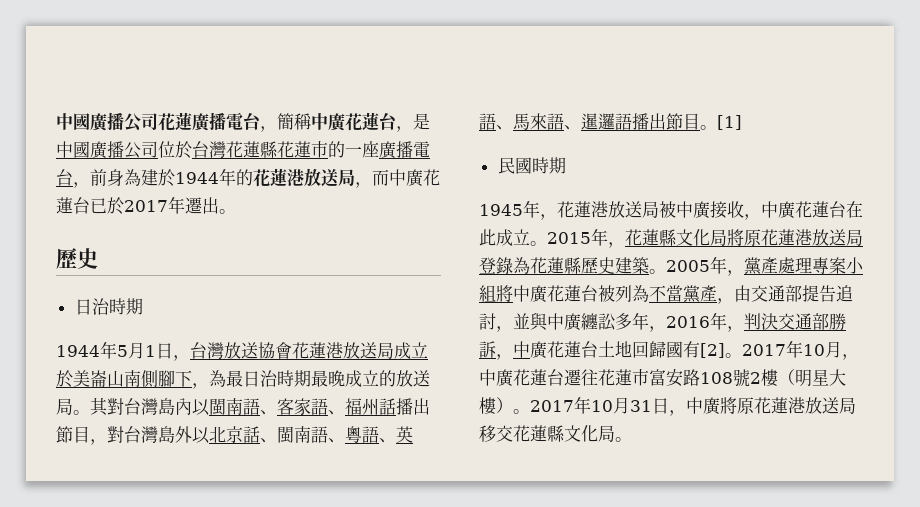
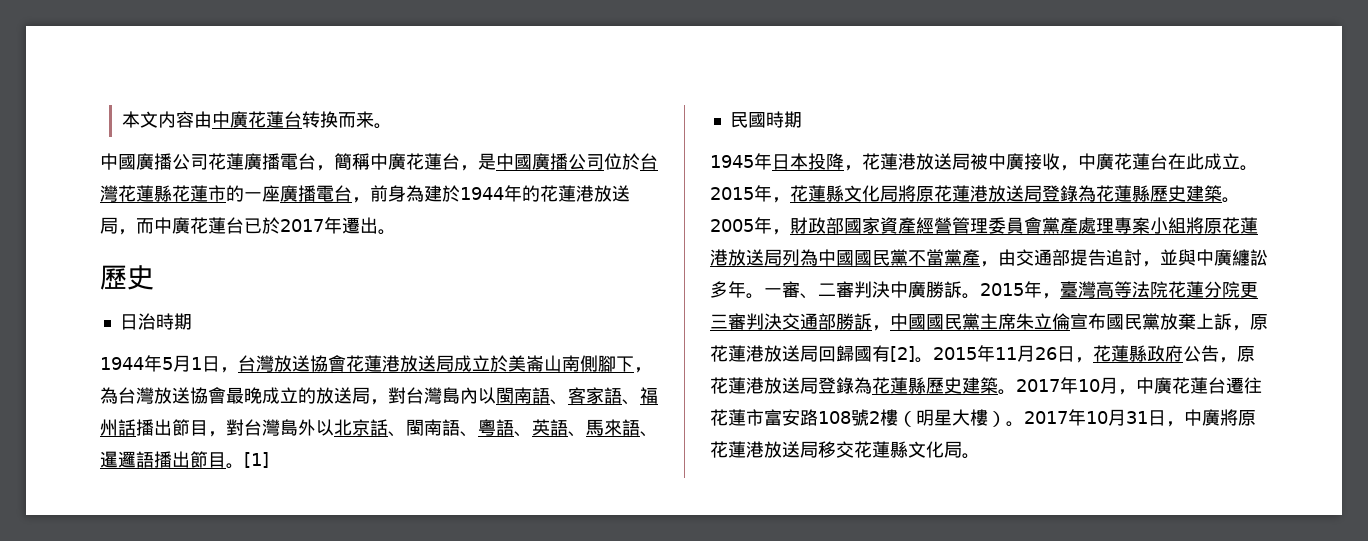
+ 本文内容由中廣花蓮台转换而来。
- 1944年5月1日，台灣放送協會花蓮港放送局成立於美崙山南側腳下，為最日治時期最晚成立的放送局。其對台灣島內以閩南語、客家語、福州話播出節目，對台灣島外以北京話、閩南語、粵語、英語、馬來語、暹邏語播出節目。
+ 1944年5月1日，台灣放送協會花蓮港放送局成立於美崙山南側腳下，為台灣放送協會最晚成立的放送局，對台灣島內以閩南語、客家語、福州話播出節目，對台灣島外以北京話、閩南語、粵語、英語、馬來語、暹邏語播出節目。
- 1945年，花蓮港放送局被中廣接收，中廣花蓮台在此成立。
+ 1945年日本投降，花蓮港放送局被中廣接收，中廣花蓮台在此成立。
- 2005年，黨產處理專案小組將中廣花蓮台被列為不當黨產，由交通部提告追討，並與中廣纏訟多年，2016年，判決交通部勝訴，中廣花蓮台土地回歸國有[2]。
+ 2005年，財政部國家資產經營管理委員會黨產處理專案小組將原花蓮港放送局列為中國國民黨不當黨產，由交通部提告追討，並與中廣纏訟多年。一審、二審判決中廣勝訴。2015年，臺灣高等法院花蓮分院更三審判決交通部勝訴，中國國民黨主席朱立倫宣布國民黨放棄上訴，原花蓮港放送局回歸國有[2]。2015年11月26日，花蓮縣政府公告，原花蓮港放送局登錄為花蓮縣歷史建築。

